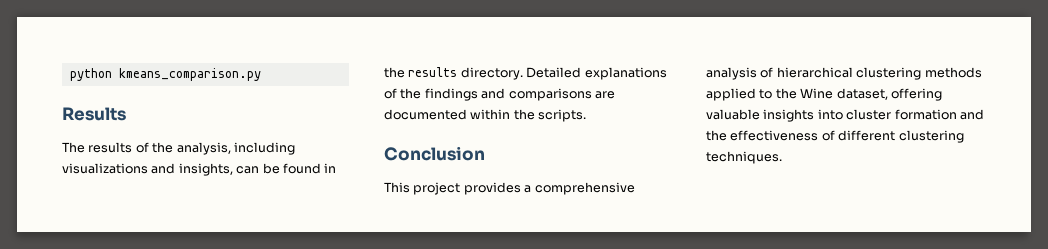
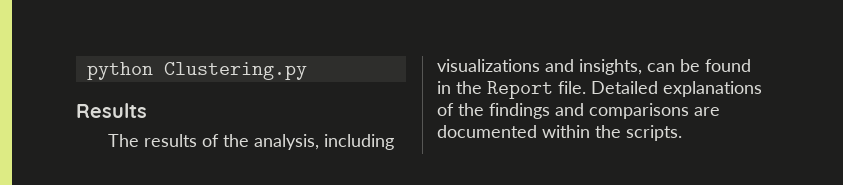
- python kmeans_comparison.py
+ python Clustering.py
- The results of the analysis, including visualizations and insights, can be found in the results directory.
+ The results of the analysis, including visualizations and insights, can be found in the Report file.
- Conclusion
- This project provides a comprehensive analysis of hierarchical clustering methods applied to the Wine dataset, offering valuable insights into cluster formation and the effectiveness of different clustering techniques.

